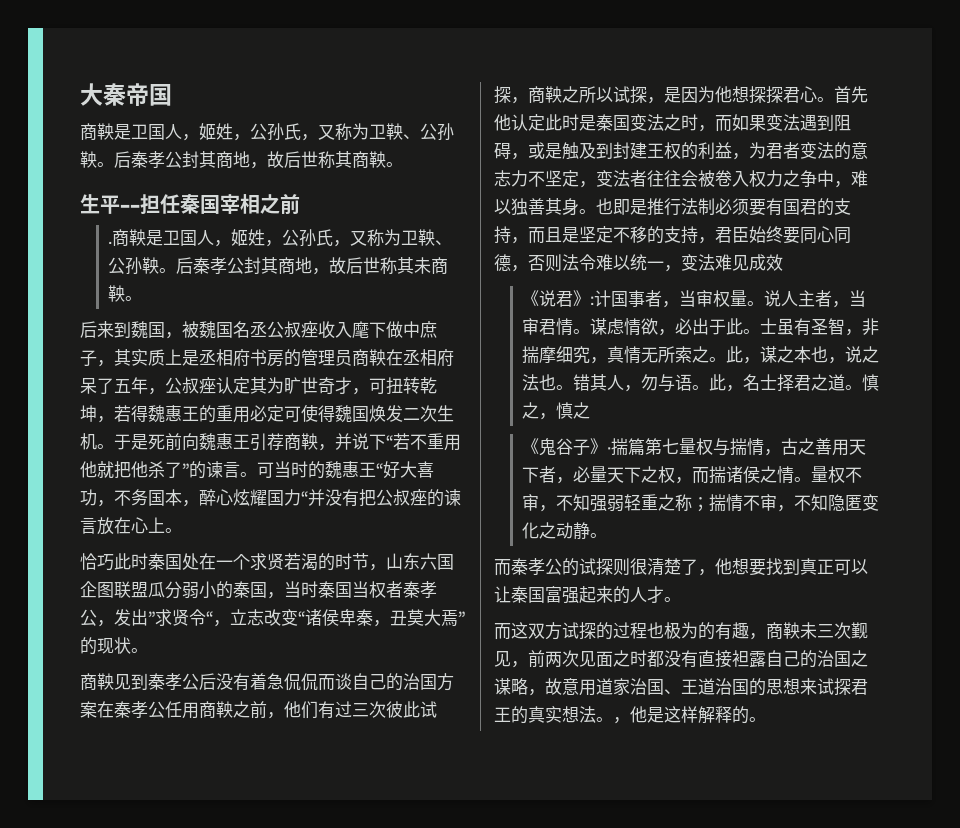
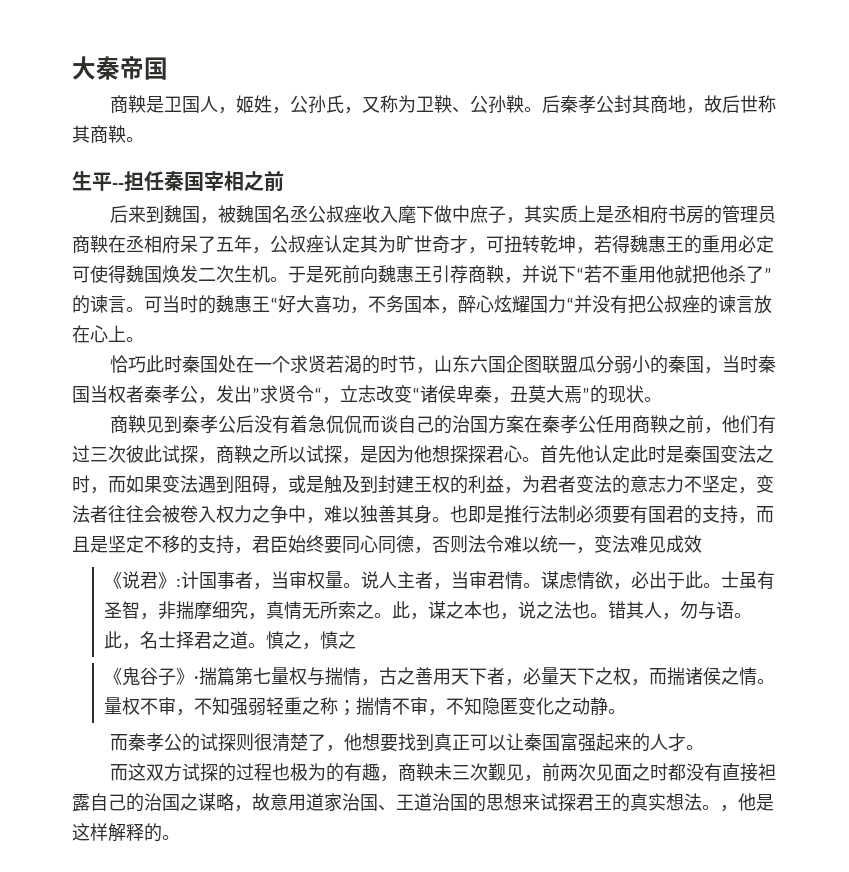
- .商鞅是卫国人，姬姓，公孙氏，又称为卫鞅、公孙鞅。后秦孝公封其商地，故后世称其未商鞅。

